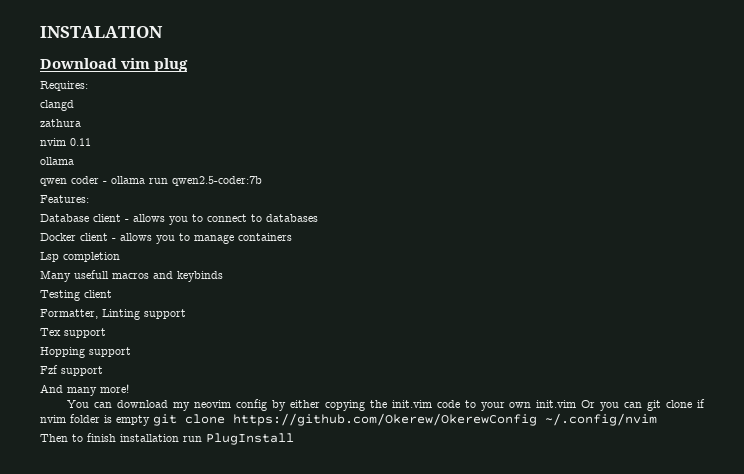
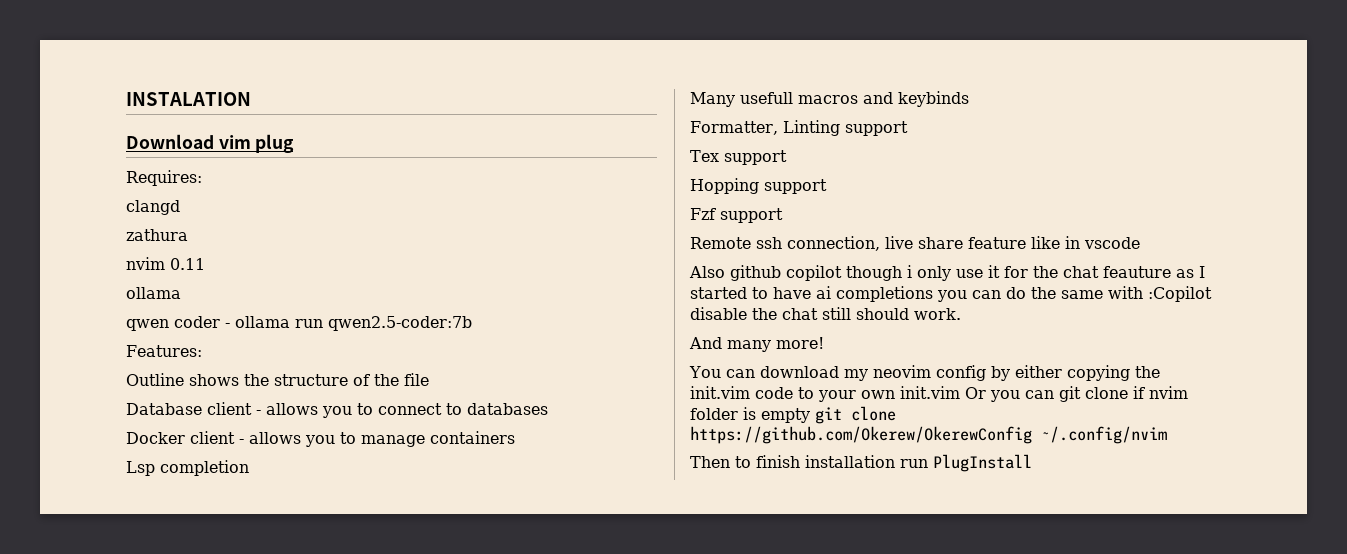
+ Outline shows the structure of the file
- Testing client
+ Remote ssh connection, live share feature like in vscode
+ Also github copilot though i only use it for the chat feauture as I started to have ai completions you can do the same with :Copilot disable the chat still should work.

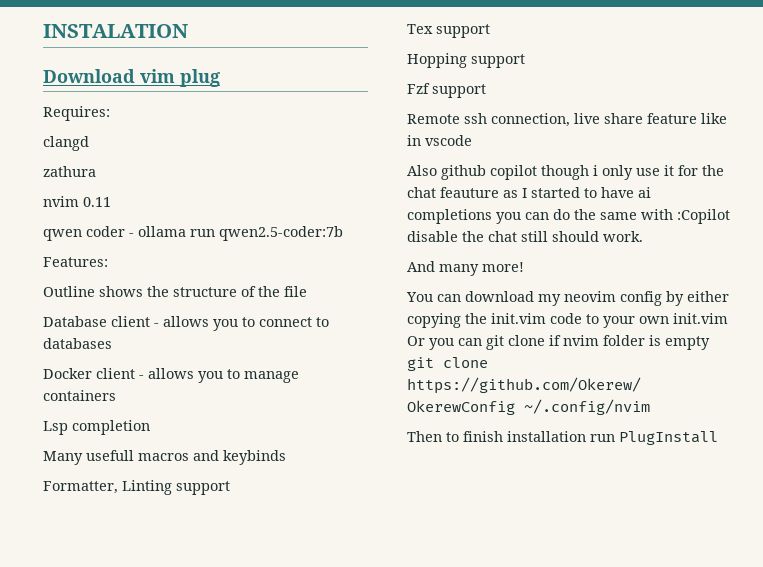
  nvim 0.11
- ollama

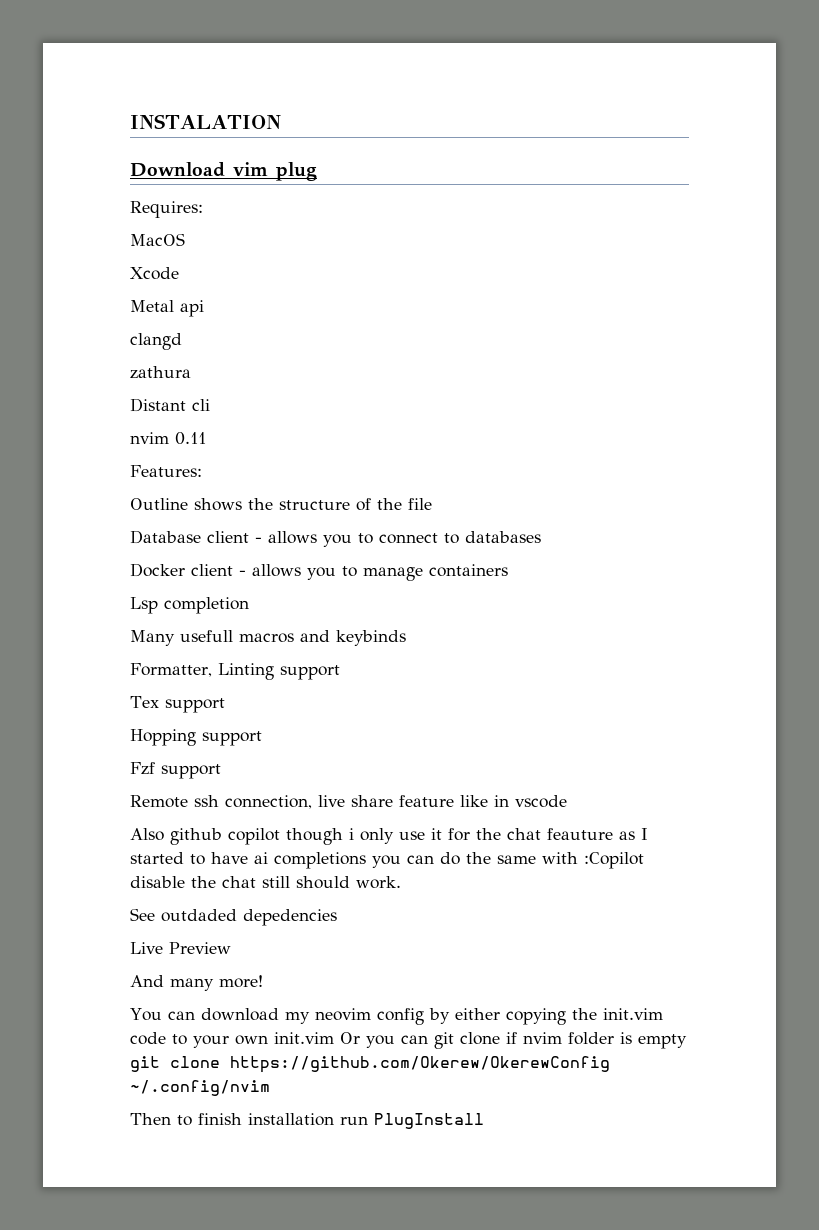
+ MacOS
+ Xcode
+ Metal api
+ Distant cli
- qwen coder - ollama run qwen2.5-coder:7b
+ See outdaded depedencies
+ Live Preview

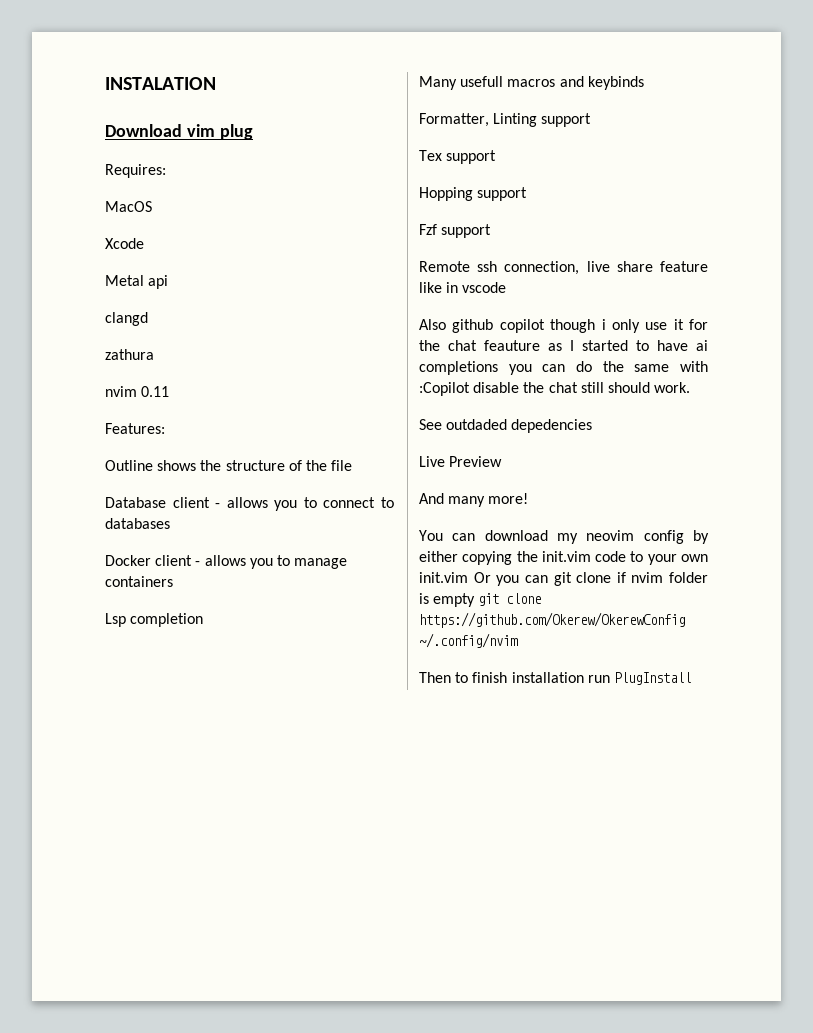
- Distant cli

